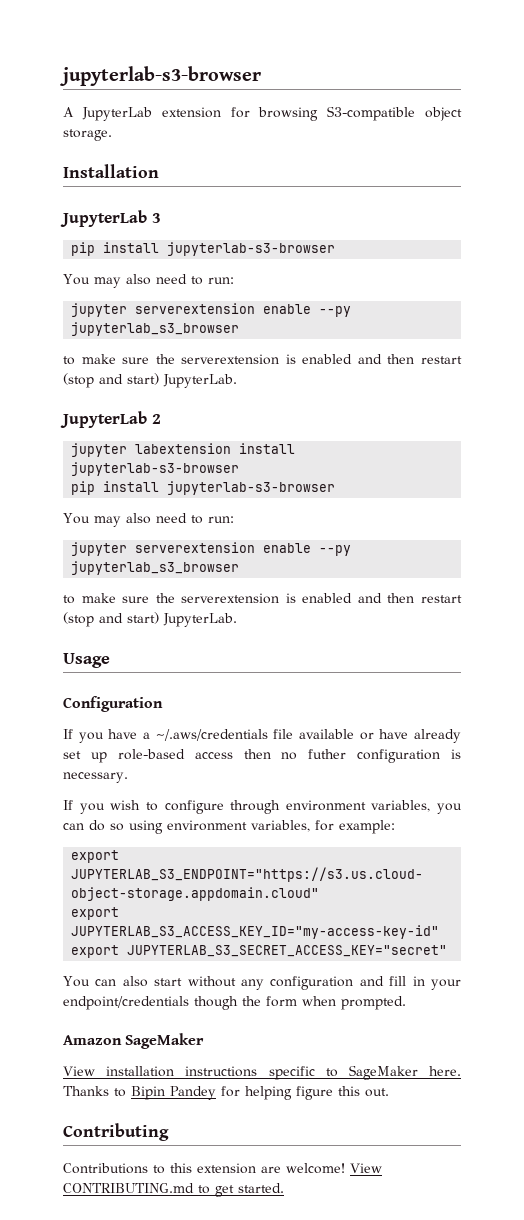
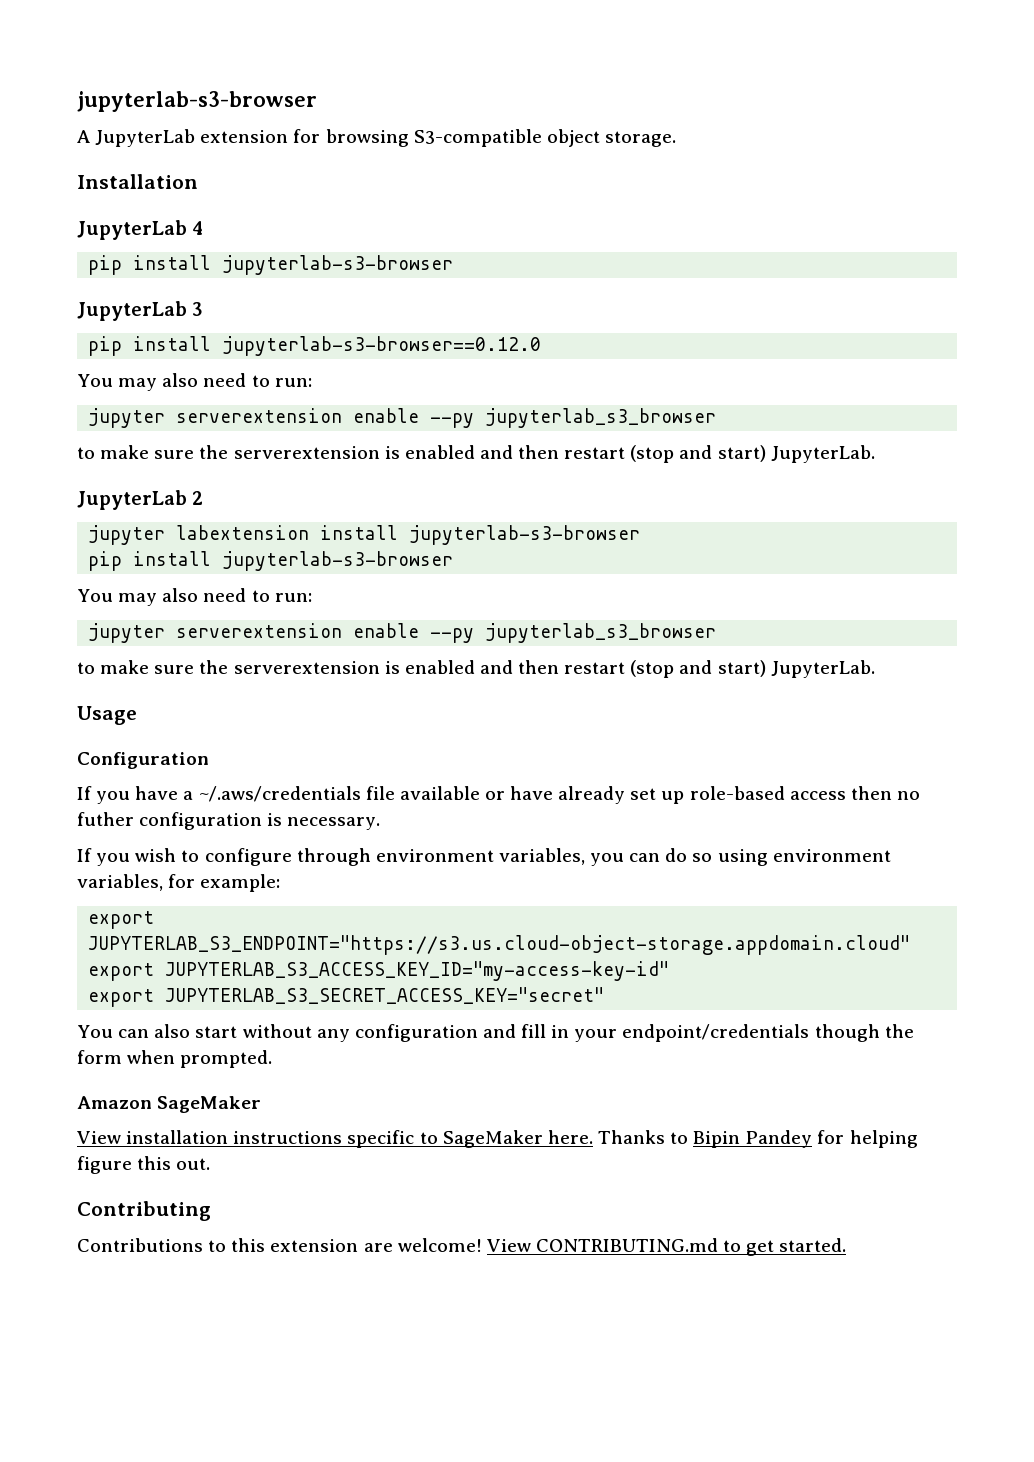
+ JupyterLab 4
+ pip install jupyterlab-s3-browser
  JupyterLab 3
- pip install jupyterlab-s3-browser
+ pip install jupyterlab-s3-browser==0.12.0

